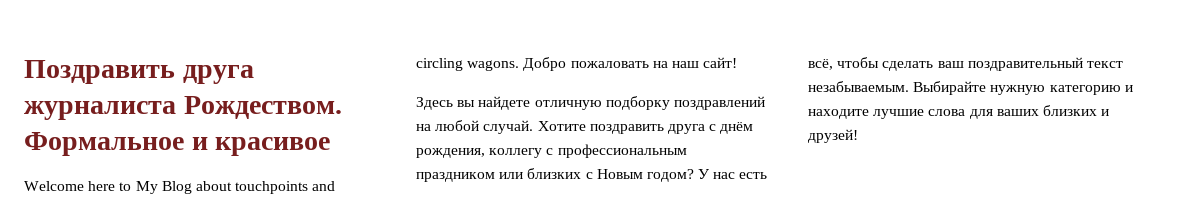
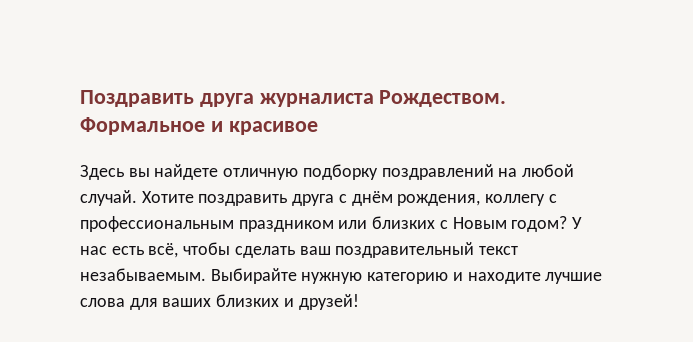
- Welcome here to My Blog about touchpoints and circling wagons. Добро пожаловать на наш сайт!

